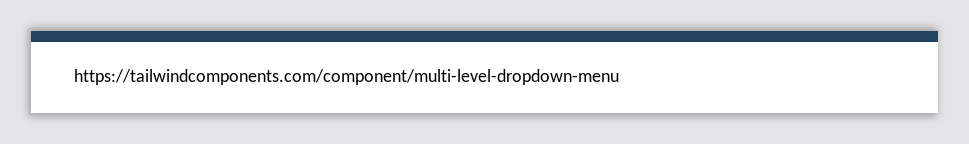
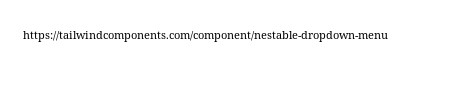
- https://tailwindcomponents.com/component/multi-level-dropdown-menu
+ https://tailwindcomponents.com/component/nestable-dropdown-menu

